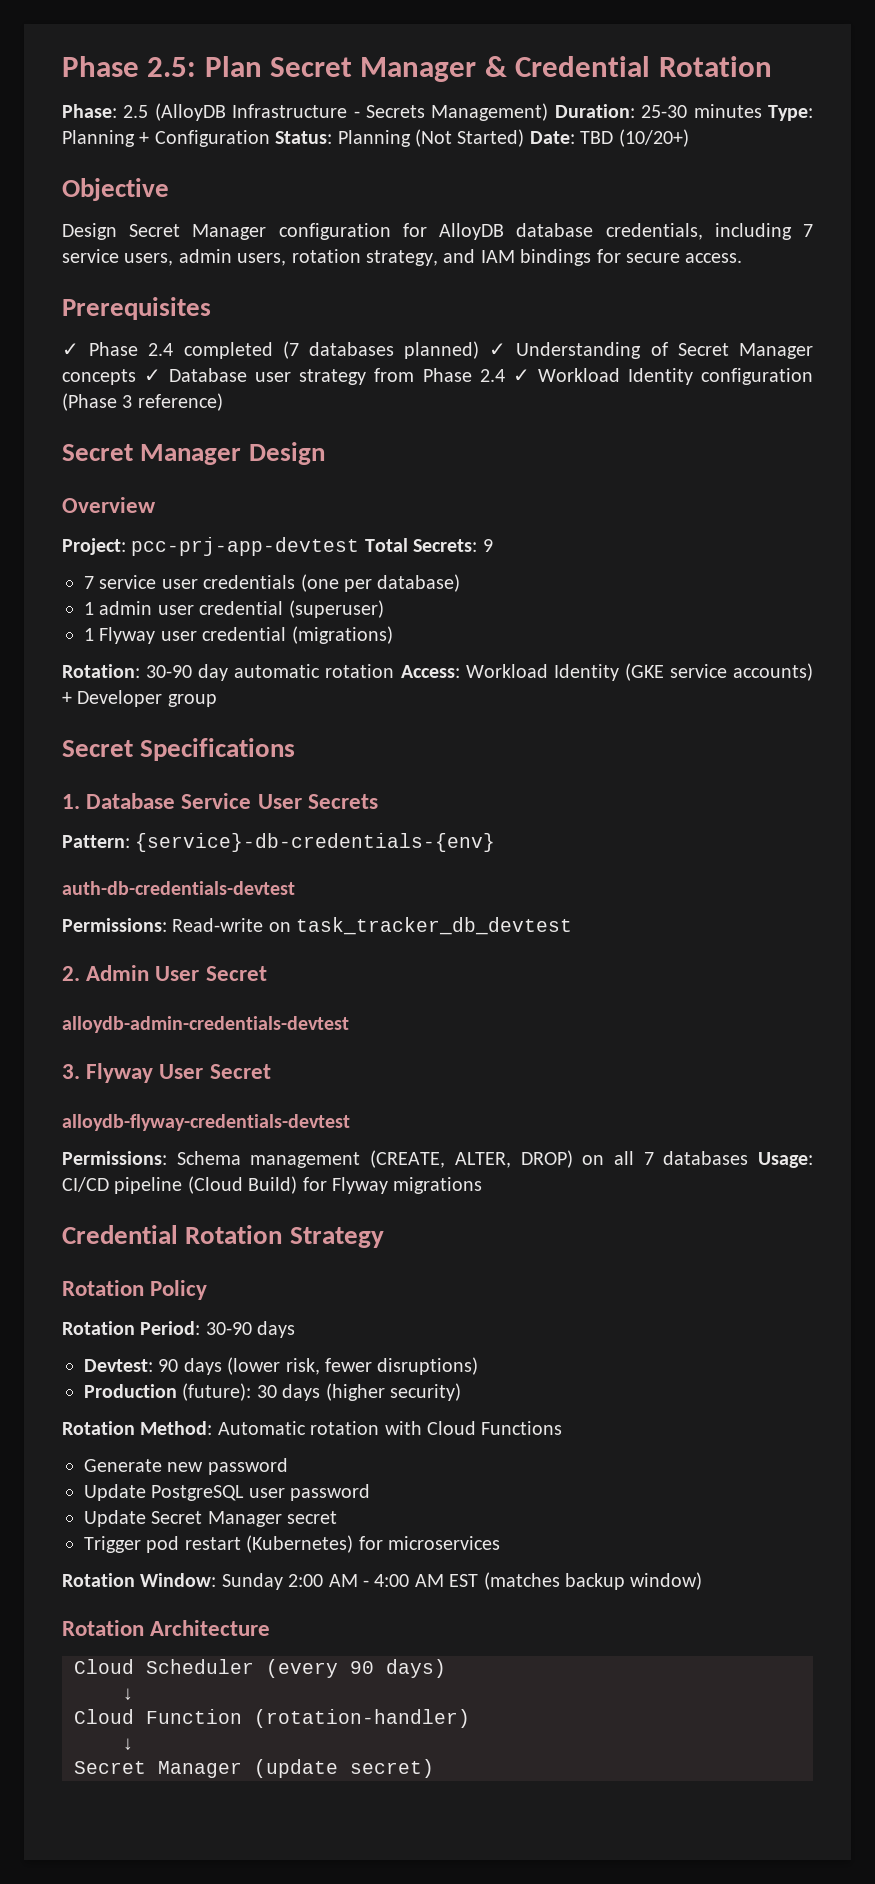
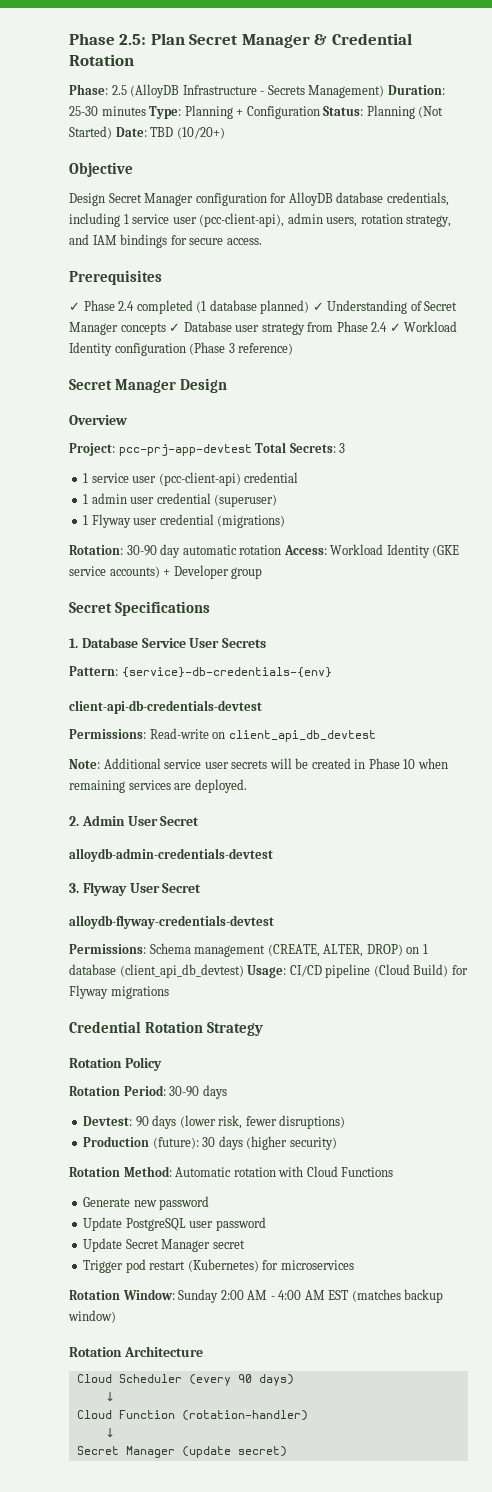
- Design Secret Manager configuration for AlloyDB database credentials, including 7 service users, admin users, rotation strategy, and IAM bindings for secure access.
+ Design Secret Manager configuration for AlloyDB database credentials, including 1 service user (pcc-client-api), admin users, rotation strategy, and IAM bindings for secure access.
- ✓ Phase 2.4 completed (7 databases planned) ✓ Understanding of Secret Manager concepts ✓ Database user strategy from Phase 2.4 ✓ Workload Identity configuration (Phase 3 reference)
+ ✓ Phase 2.4 completed (1 database planned) ✓ Understanding of Secret Manager concepts ✓ Database user strategy from Phase 2.4 ✓ Workload Identity configuration (Phase 3 reference)
- Project: pcc-prj-app-devtest Total Secrets: 9
- 7 service user credentials (one per database)
+ Project: pcc-prj-app-devtest Total Secrets: 3
+ 1 service user (pcc-client-api) credential
- auth-db-credentials-devtest
+ client-api-db-credentials-devtest
- Permissions: Read-write on task_tracker_db_devtest
+ Permissions: Read-write on client_api_db_devtest
+ Note: Additional service user secrets will be created in Phase 10 when remaining services are deployed.
- Permissions: Schema management (CREATE, ALTER, DROP) on all 7 databases Usage: CI/CD pipeline (Cloud Build) for Flyway migrations
+ Permissions: Schema management (CREATE, ALTER, DROP) on 1 database (client_api_db_devtest) Usage: CI/CD pipeline (Cloud Build) for Flyway migrations

